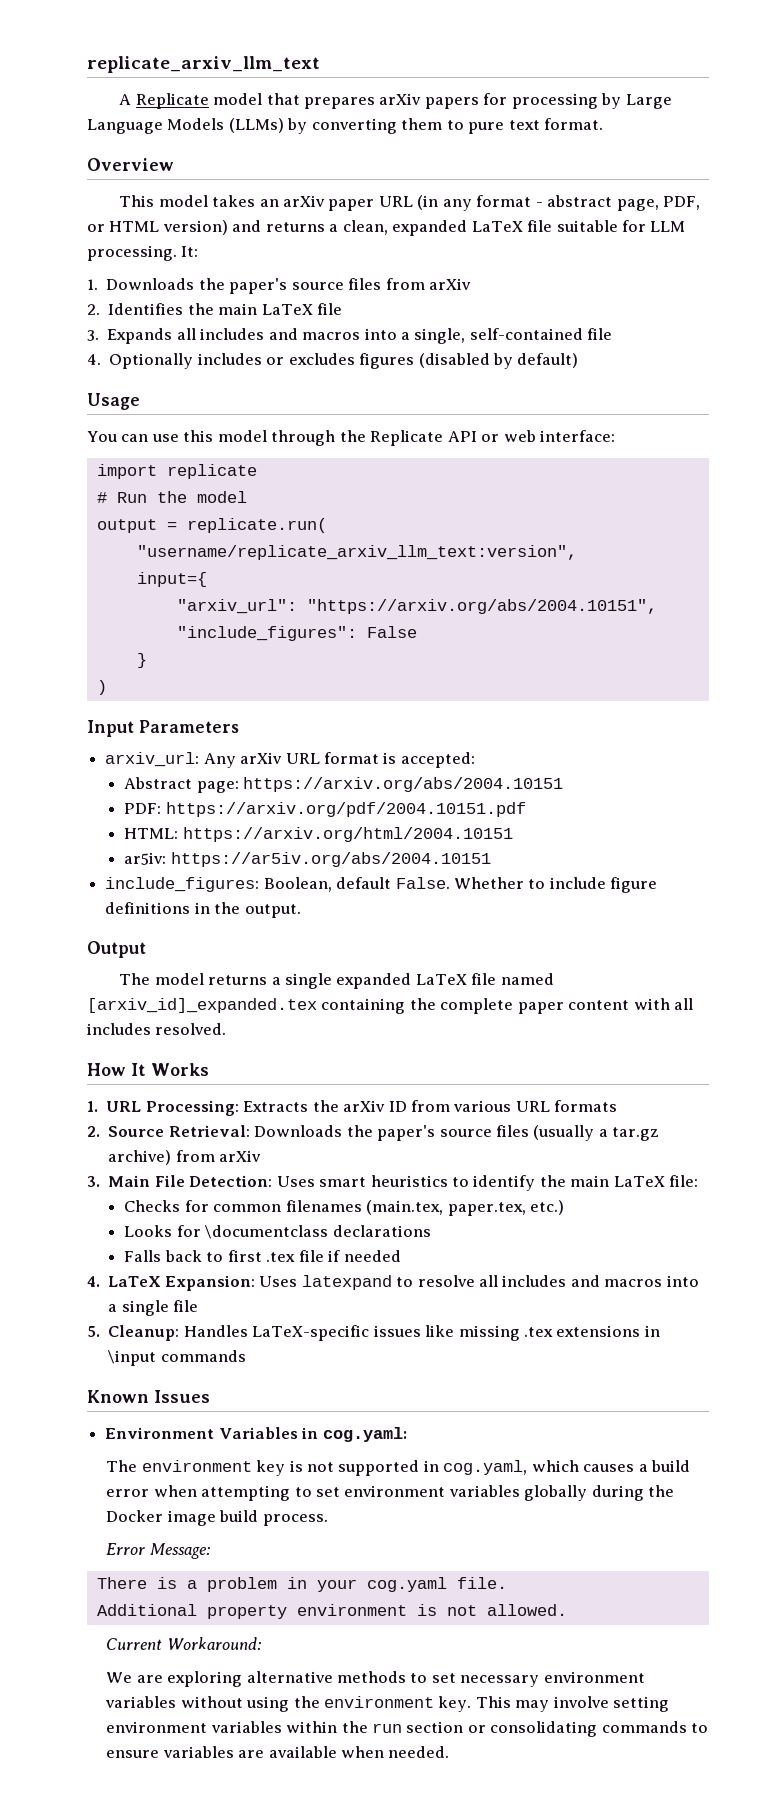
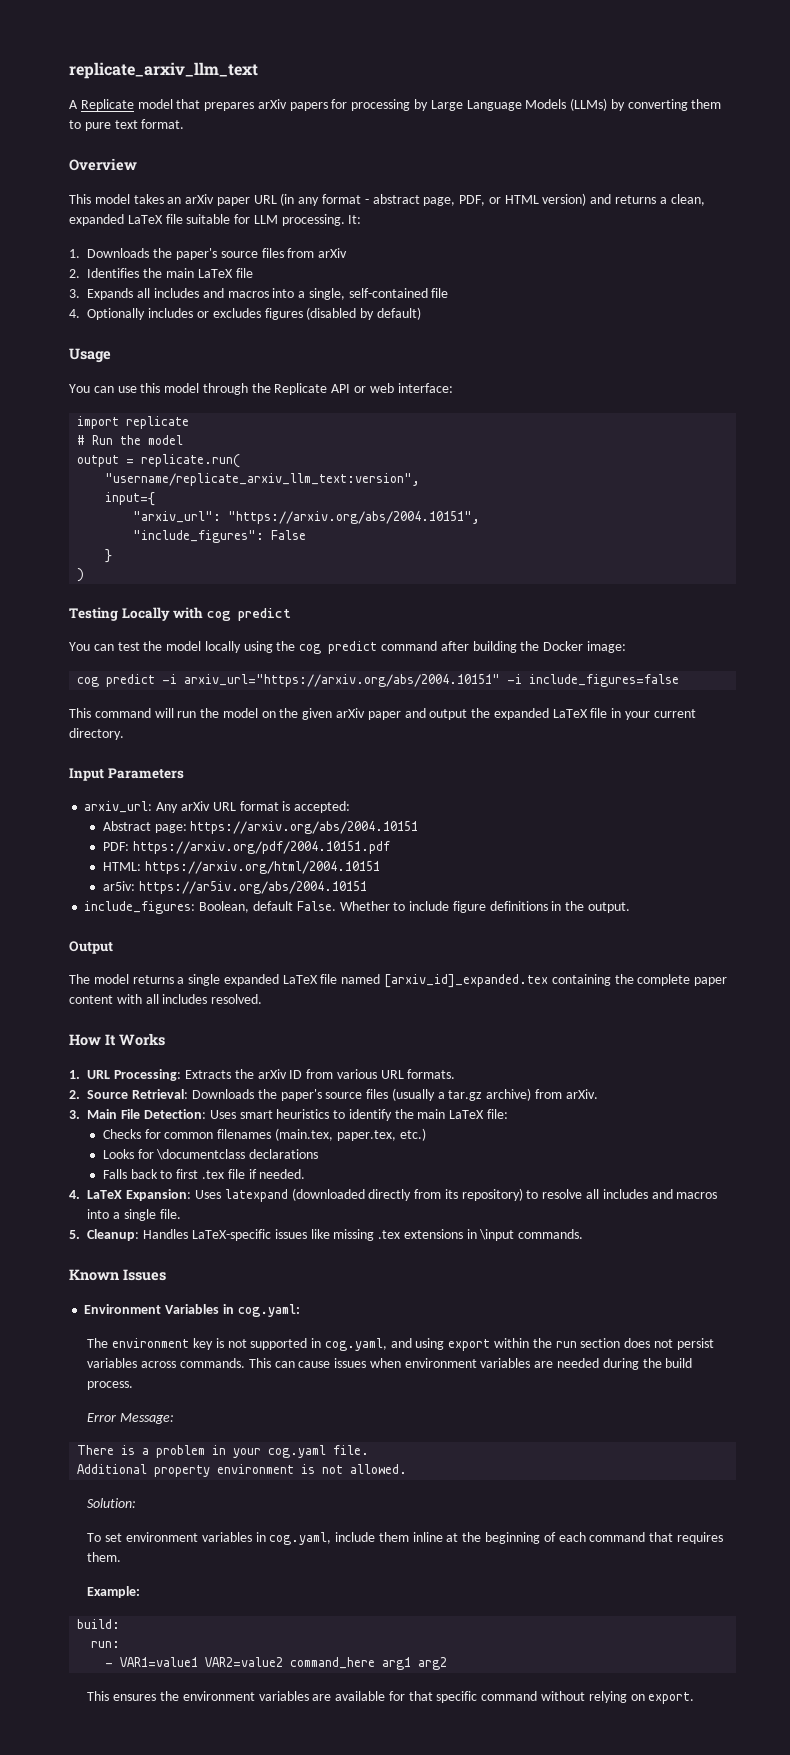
+ Testing Locally with cog predict
+ You can test the model locally using the cog predict command after building the Docker image:
+ cog predict -i arxiv_url="https://arxiv.org/abs/2004.10151" -i include_figures=false
+ This command will run the model on the given arXiv paper and output the expanded LaTeX file in your current directory.
- 1. URL Processing: Extracts the arXiv ID from various URL formats
+ 1. URL Processing: Extracts the arXiv ID from various URL formats.
- 2. Source Retrieval: Downloads the paper's source files (usually a tar.gz archive) from arXiv
+ 2. Source Retrieval: Downloads the paper's source files (usually a tar.gz archive) from arXiv.
- Falls back to first .tex file if needed
+ Falls back to first .tex file if needed.
- 4. LaTeX Expansion: Uses latexpand to resolve all includes and macros into a single file
+ 4. LaTeX Expansion: Uses latexpand (downloaded directly from its repository) to resolve all includes and macros into a single file.
- 5. Cleanup: Handles LaTeX-specific issues like missing .tex extensions in \input commands
+ 5. Cleanup: Handles LaTeX-specific issues like missing .tex extensions in \input commands.
- The environment key is not supported in cog.yaml, which causes a build error when attempting to set environment variables globally during the Docker image build process.
+ The environment key is not supported in cog.yaml, and using export within the run section does not persist variables across commands. This can cause issues when environment variables are needed during the build process.
- Current Workaround:
- We are exploring alternative methods to set necessary environment variables without using the environment key. This may involve setting environment variables within the run section or consolidating commands to ensure variables are available when needed.
+ Solution:
+ To set environment variables in cog.yaml, include them inline at the beginning of each command that requires them.
+ Example:
+ build:
+ run:
+ - VAR1=value1 VAR2=value2 command_here arg1 arg2
+ This ensures the environment variables are available for that specific command without relying on export.

